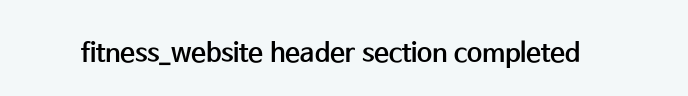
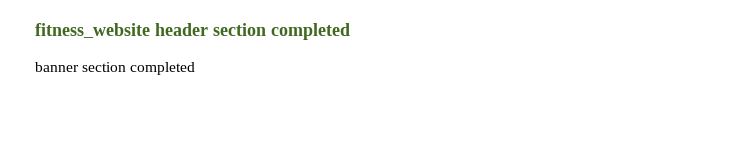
+ banner section completed

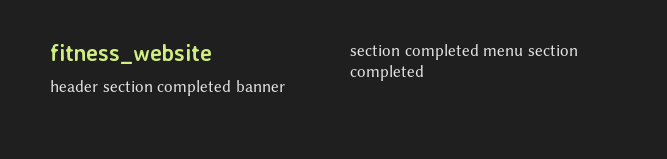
- fitness_website header section completed
- banner section completed
+ fitness_website
+ header section completed banner section completed menu section completed

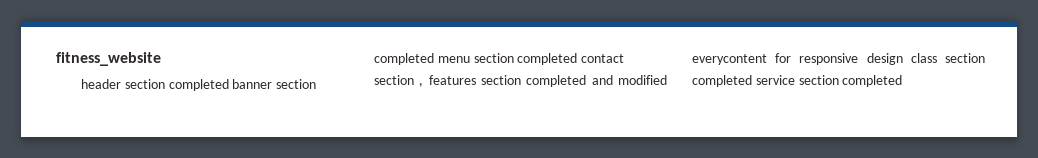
- header section completed banner section completed menu section completed
+ header section completed banner section completed menu section completed contact section , features section completed and modified everycontent for responsive design class section completed service section completed

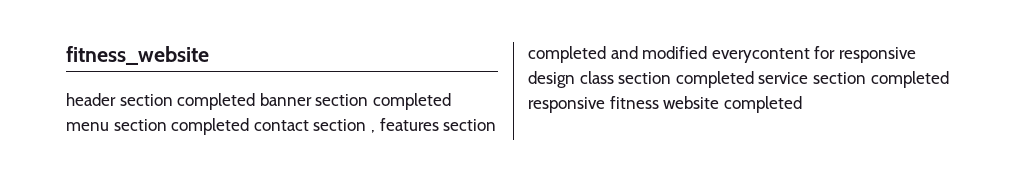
- header section completed banner section completed menu section completed contact section , features section completed and modified everycontent for responsive design class section completed service section completed
+ header section completed banner section completed menu section completed contact section , features section completed and modified everycontent for responsive design class section completed service section completed responsive fitness website completed

